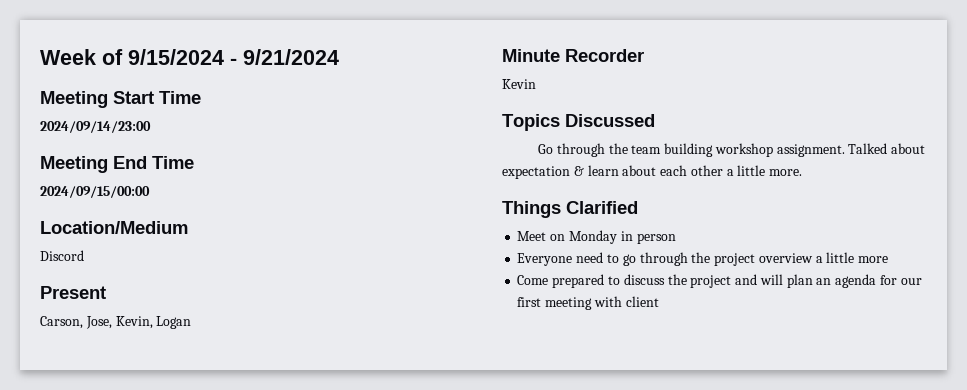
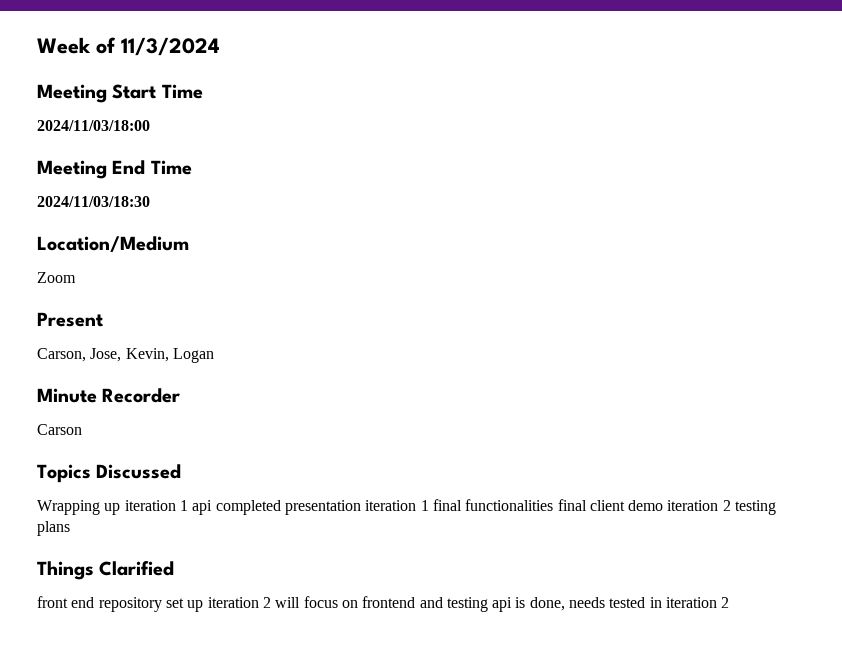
- Week of 9/15/2024 - 9/21/2024
+ Week of 11/3/2024
- 2024/09/14/23:00
+ 2024/11/03/18:00
- 2024/09/15/00:00
+ 2024/11/03/18:30
- Discord
+ Zoom
- Kevin
+ Carson
- Go through the team building workshop assignment. Talked about expectation & learn about each other a little more.
+ Wrapping up iteration 1 api completed presentation iteration 1 final functionalities final client demo iteration 2 testing plans
  Things Clarified
- Meet on Monday in person
- Everyone need to go through the project overview a little more
- Come prepared to discuss the project and will plan an agenda for our first meeting with client
+ front end repository set up iteration 2 will focus on frontend and testing api is done, needs tested in iteration 2

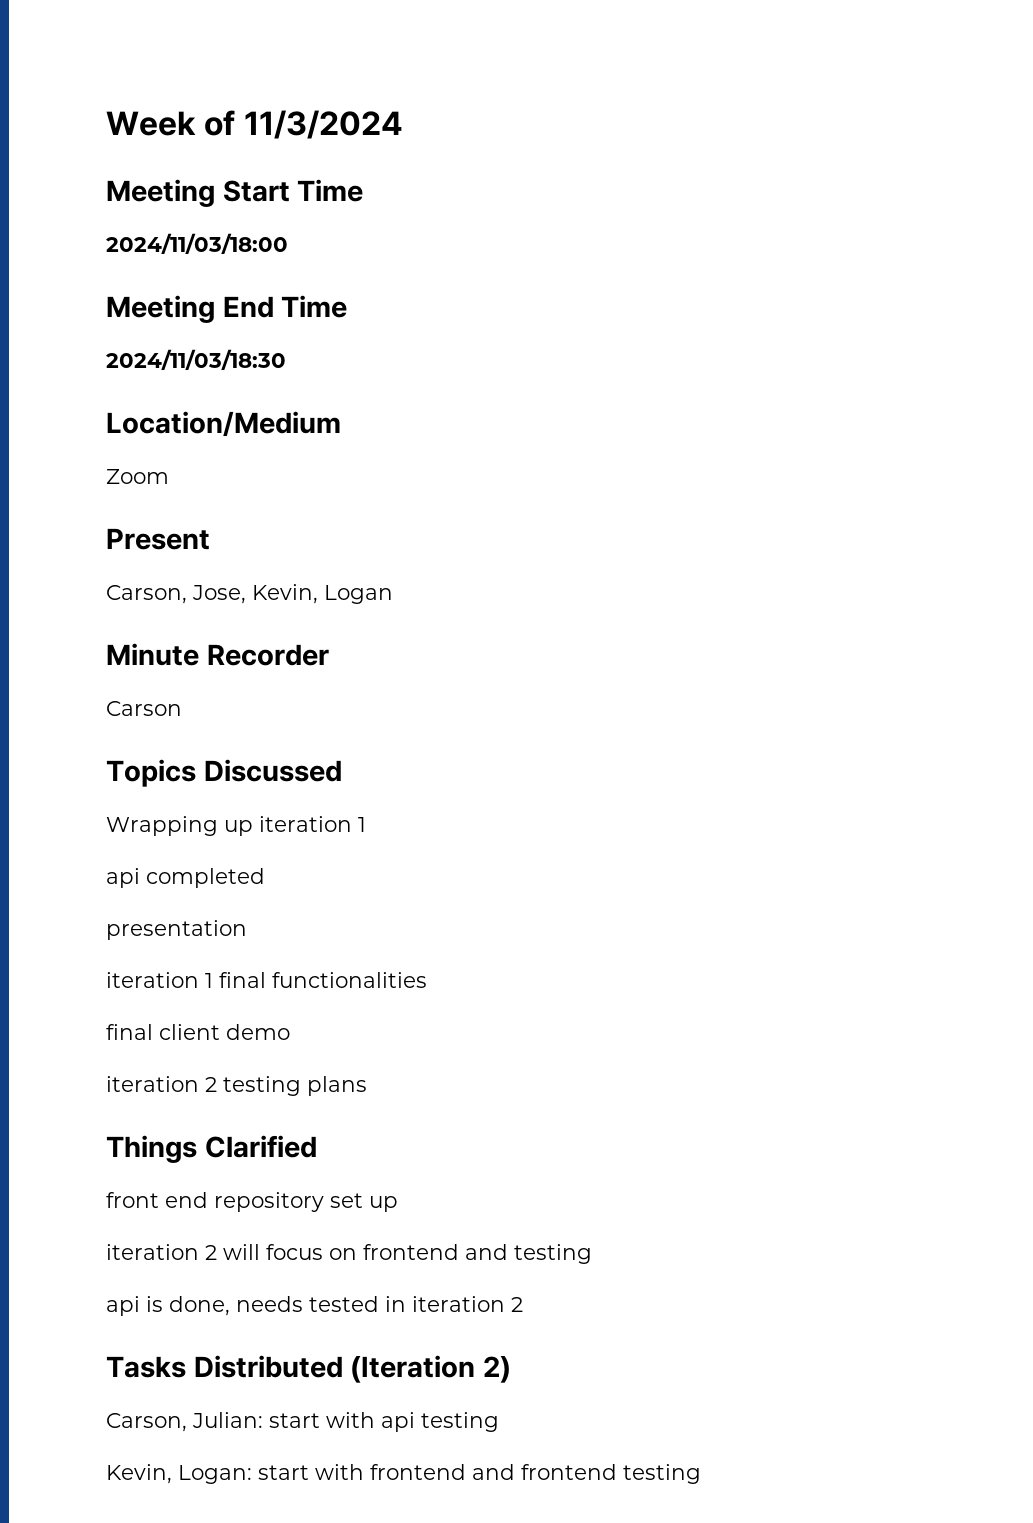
- Wrapping up iteration 1 api completed presentation iteration 1 final functionalities final client demo iteration 2 testing plans
+ Wrapping up iteration 1
+ api completed
+ presentation
+ iteration 1 final functionalities
+ final client demo
+ iteration 2 testing plans
- front end repository set up iteration 2 will focus on frontend and testing api is done, needs tested in iteration 2
+ front end repository set up
+ iteration 2 will focus on frontend and testing
+ api is done, needs tested in iteration 2
+ Tasks Distributed (Iteration 2)
+ Carson, Julian: start with api testing
+ Kevin, Logan: start with frontend and frontend testing

